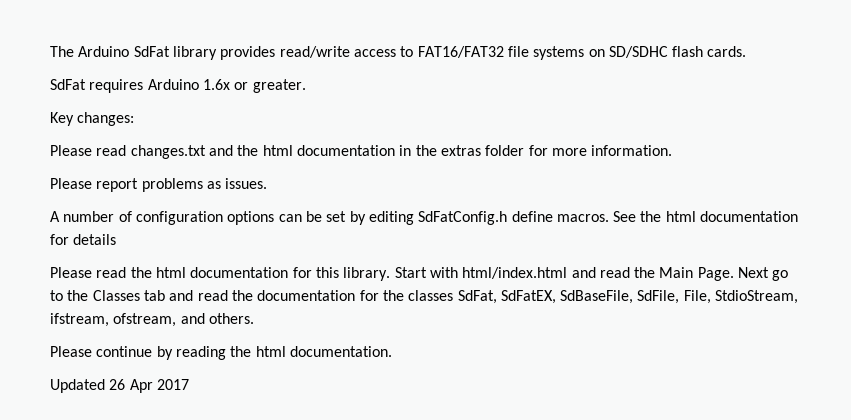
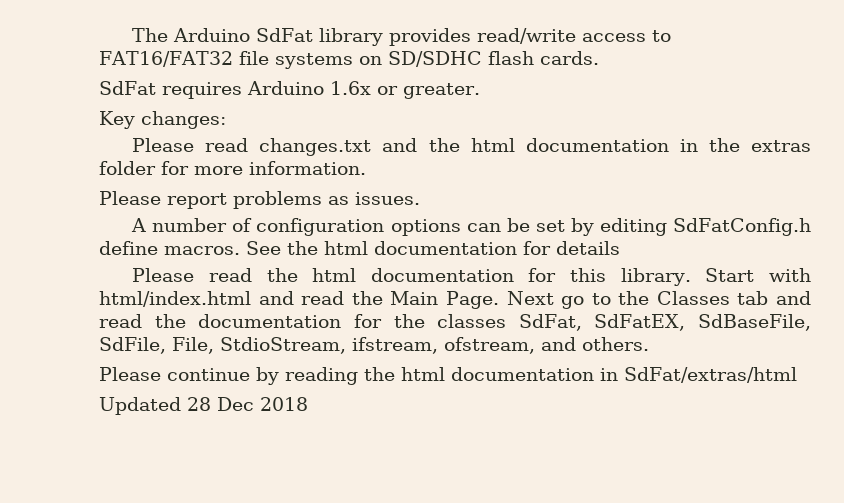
- Please continue by reading the html documentation.
- Updated 26 Apr 2017
+ Please continue by reading the html documentation in SdFat/extras/html
+ Updated 28 Dec 2018

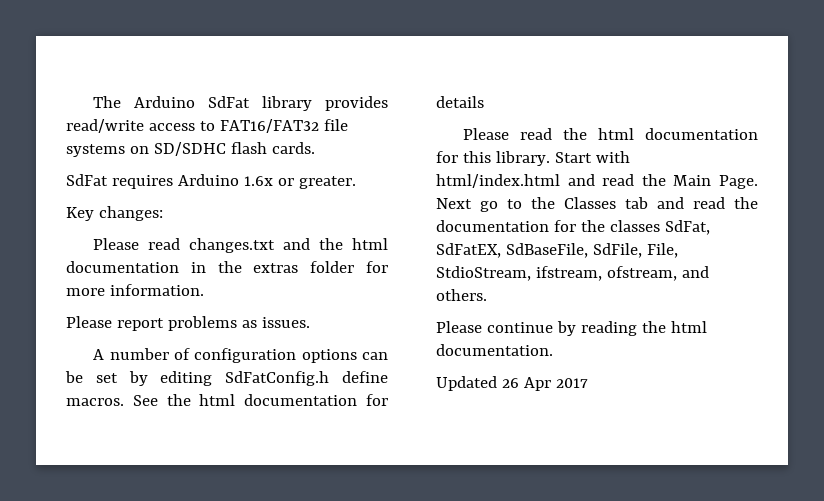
- Please continue by reading the html documentation in SdFat/extras/html
- Updated 28 Dec 2018
+ Please continue by reading the html documentation.
+ Updated 26 Apr 2017

